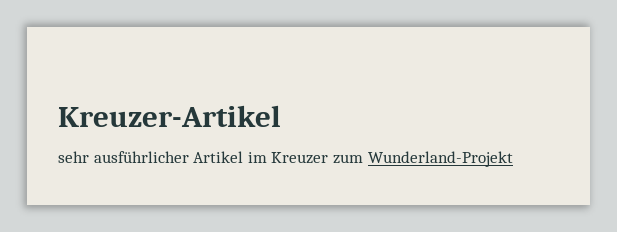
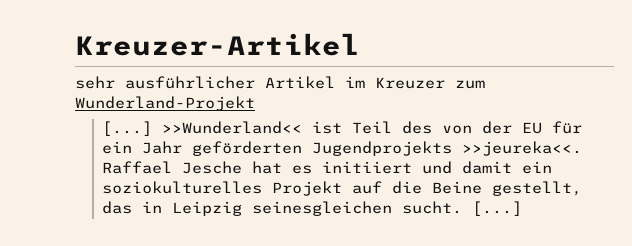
+ [...] >>Wunderland<< ist Teil des von der EU für ein Jahr geförderten Jugendprojekts >>jeureka<<. Raffael Jesche hat es initiiert und damit ein soziokulturelles Projekt auf die Beine gestellt, das in Leipzig seinesgleichen sucht. [...]

